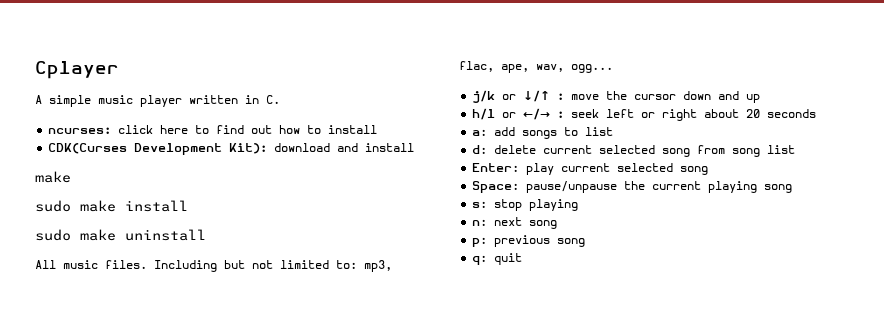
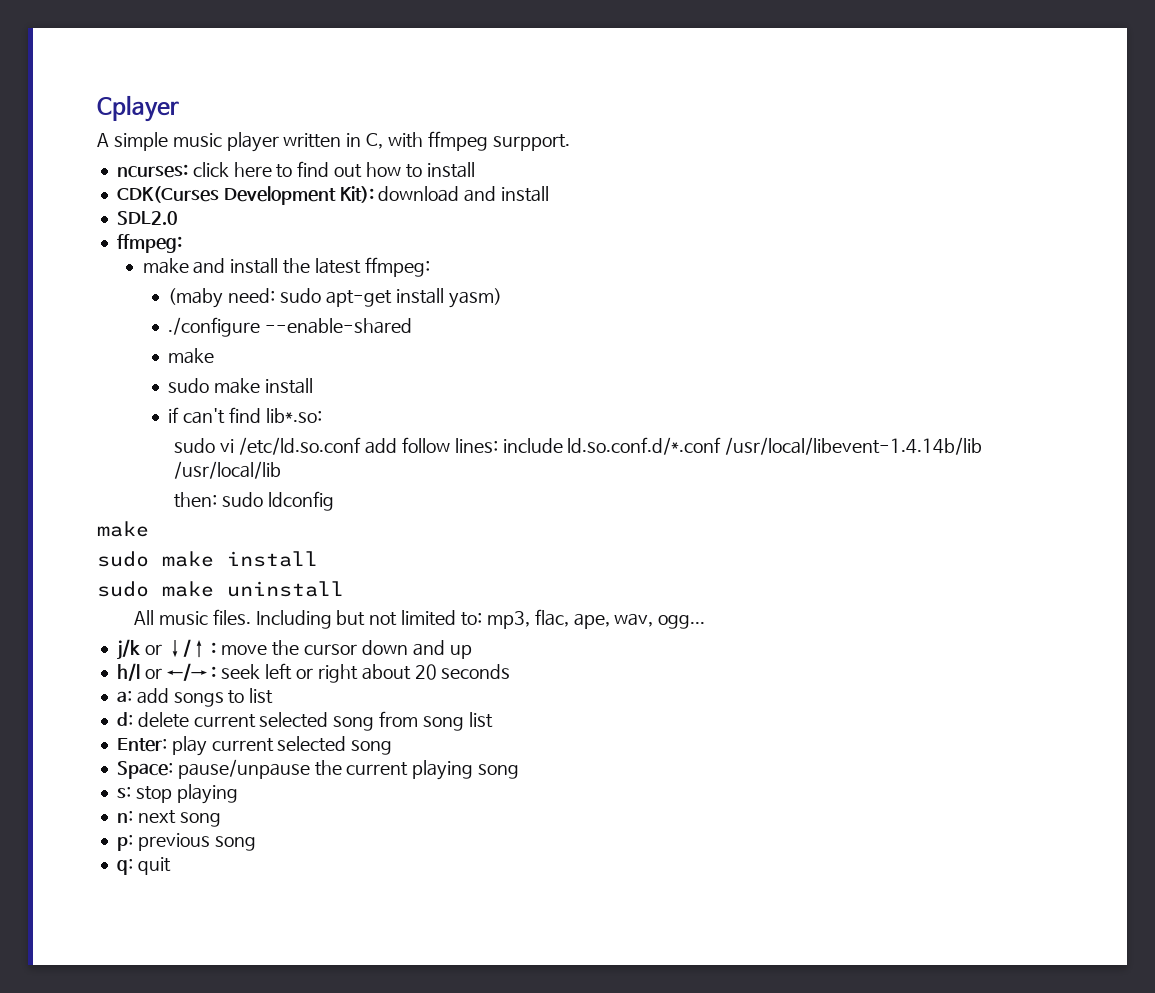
- A simple music player written in C.
+ A simple music player written in C, with ffmpeg surpport.
+ SDL2.0
+ ffmpeg:
+ make and install the latest ffmpeg:
+ (maby need: sudo apt-get install yasm)
+ ./configure --enable-shared
+ make
+ sudo make install
+ if can't find lib*.so:
+ sudo vi /etc/ld.so.conf add follow lines: include ld.so.conf.d/*.conf /usr/local/libevent-1.4.14b/lib /usr/local/lib
+ then: sudo ldconfig

